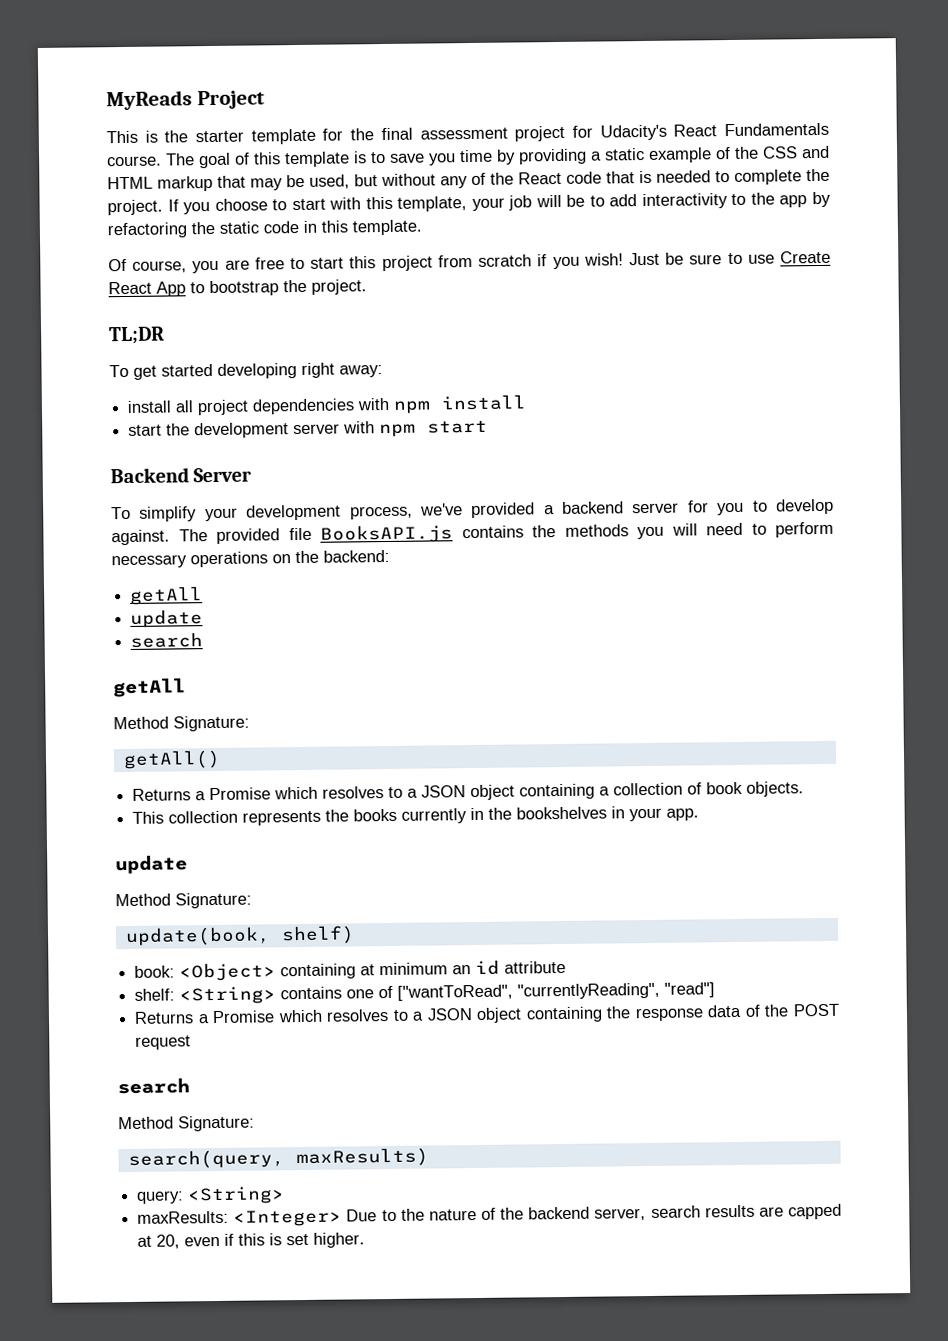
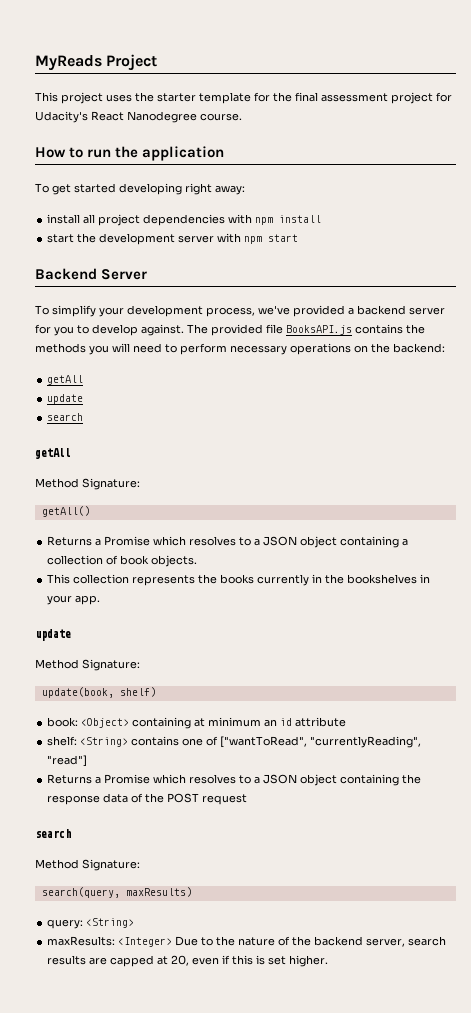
- This is the starter template for the final assessment project for Udacity's React Fundamentals course. The goal of this template is to save you time by providing a static example of the CSS and HTML markup that may be used, but without any of the React code that is needed to complete the project. If you choose to start with this template, your job will be to add interactivity to the app by refactoring the static code in this template.
- Of course, you are free to start this project from scratch if you wish! Just be sure to use Create React App to bootstrap the project.
- TL;DR
+ This project uses the starter template for the final assessment project for Udacity's React Nanodegree course.
+ How to run the application

